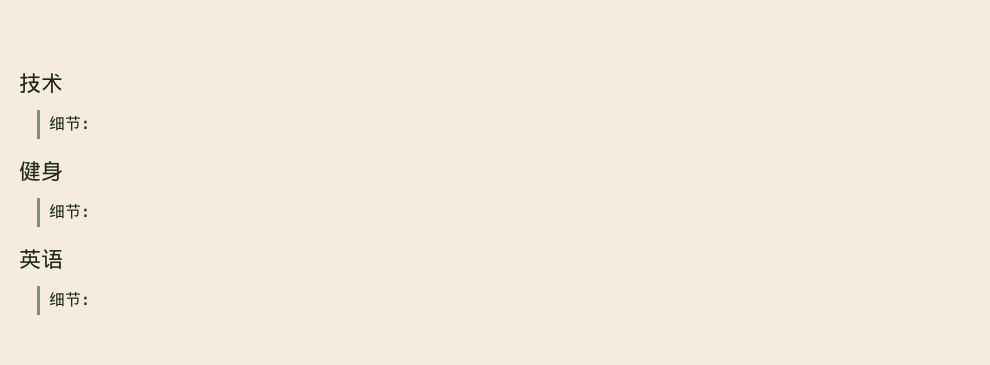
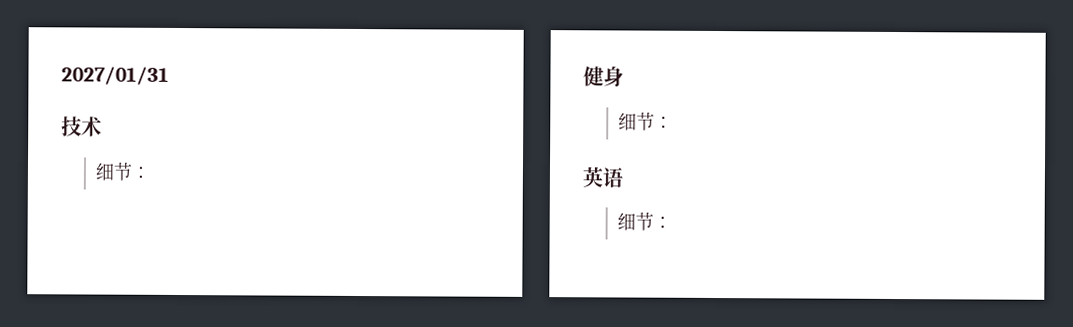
+ 2027/01/31

